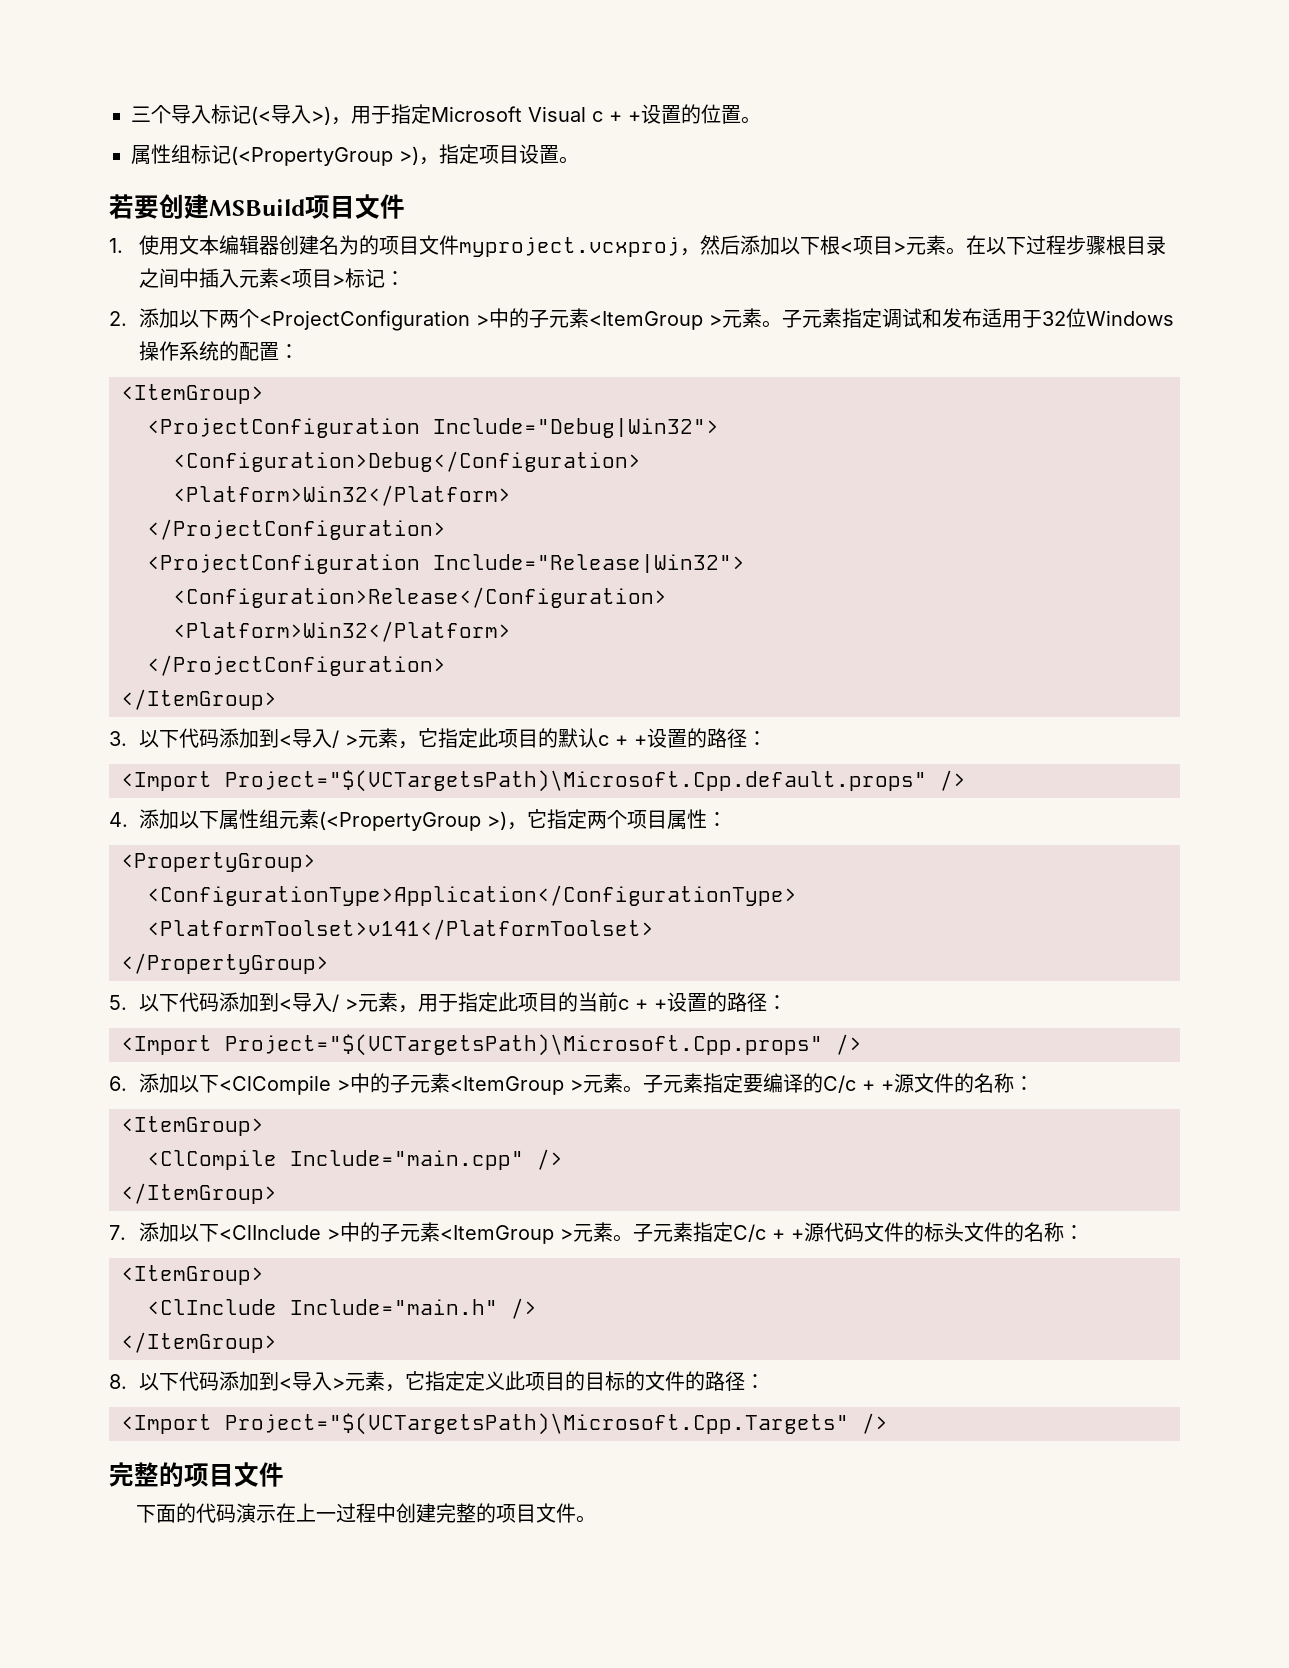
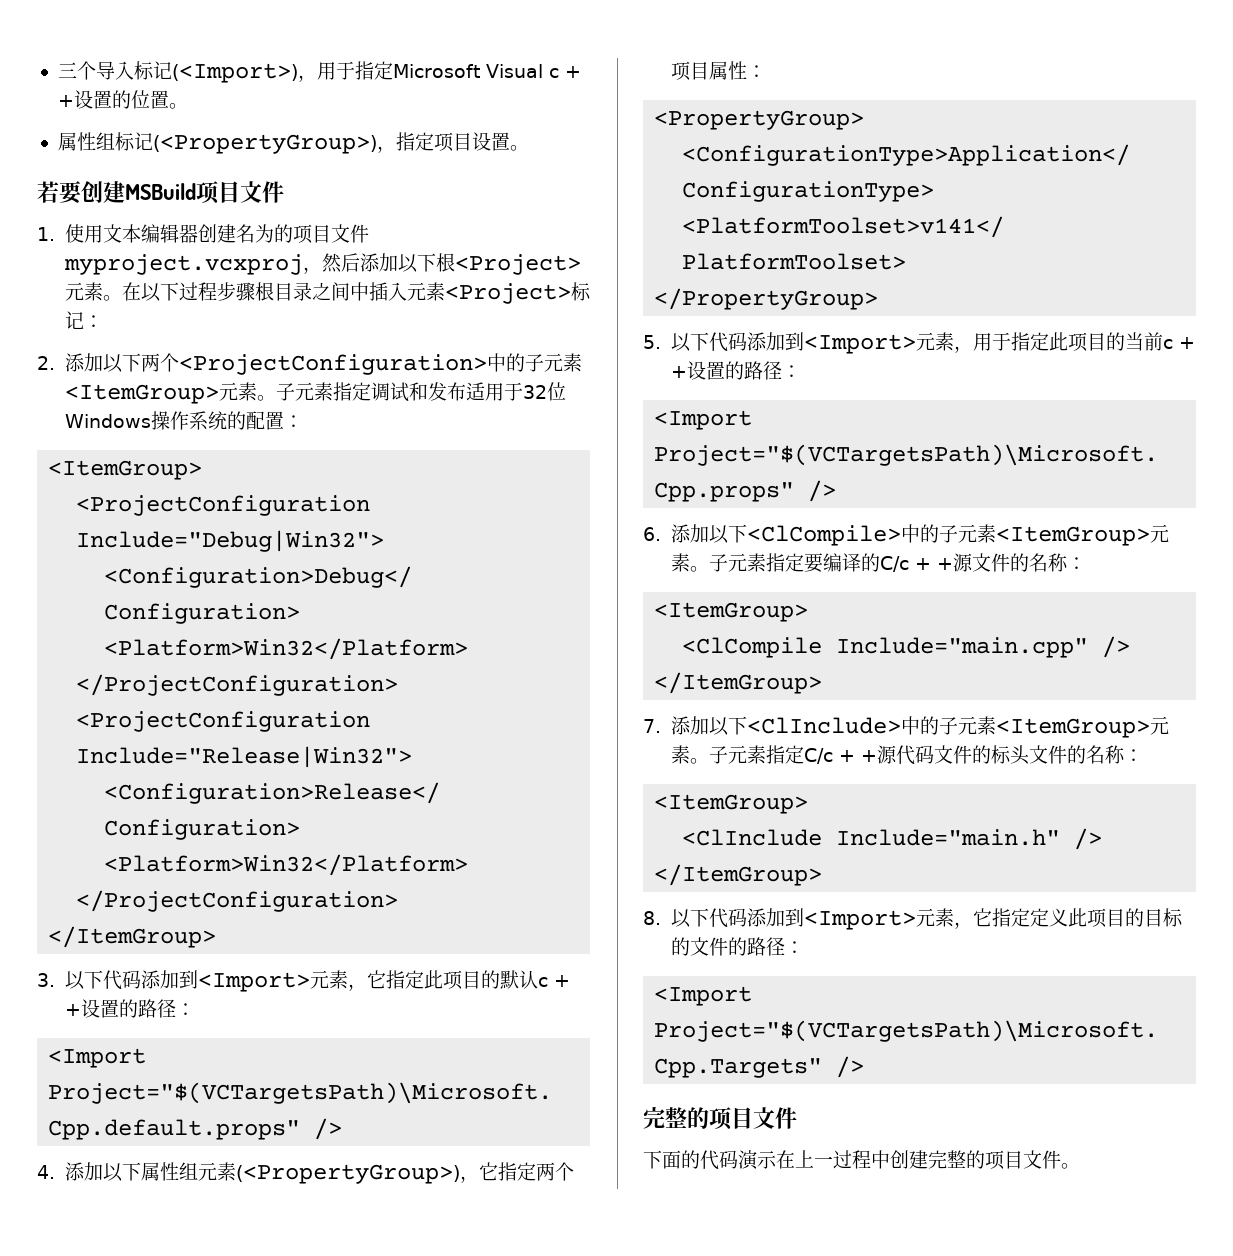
- 三个导入标记(<导入>)，用于指定Microsoft Visual c + +设置的位置。
+ 三个导入标记(<Import>)，用于指定Microsoft Visual c + +设置的位置。
- 属性组标记(<PropertyGroup >)，指定项目设置。
+ 属性组标记(<PropertyGroup>)，指定项目设置。
- 1.使用文本编辑器创建名为的项目文件myproject.vcxproj，然后添加以下根<项目>元素。
+ 1.使用文本编辑器创建名为的项目文件myproject.vcxproj，然后添加以下根<Project>元素。
- 在以下过程步骤根目录之间中插入元素<项目>标记：
+ 在以下过程步骤根目录之间中插入元素<Project>标记：
- 2.添加以下两个<ProjectConfiguration >中的子元素<ItemGroup >元素。
+ 2.添加以下两个<ProjectConfiguration>中的子元素<ItemGroup>元素。
- 3.以下代码添加到<导入/ >元素，它指定此项目的默认c + +设置的路径：
+ 3.以下代码添加到<Import>元素，它指定此项目的默认c + +设置的路径：
- 4.添加以下属性组元素(<PropertyGroup >)，它指定两个项目属性：
+ 4.添加以下属性组元素(<PropertyGroup>)，它指定两个项目属性：
- 5.以下代码添加到<导入/ >元素，用于指定此项目的当前c + +设置的路径：
+ 5.以下代码添加到<Import>元素，用于指定此项目的当前c + +设置的路径：
- 6.添加以下<ClCompile >中的子元素<ItemGroup >元素。
+ 6.添加以下<ClCompile>中的子元素<ItemGroup>元素。
- 7.添加以下<ClInclude >中的子元素<ItemGroup >元素。
+ 7.添加以下<ClInclude>中的子元素<ItemGroup>元素。
- 8.以下代码添加到<导入>元素，它指定定义此项目的目标的文件的路径：
+ 8.以下代码添加到<Import>元素，它指定定义此项目的目标的文件的路径：

